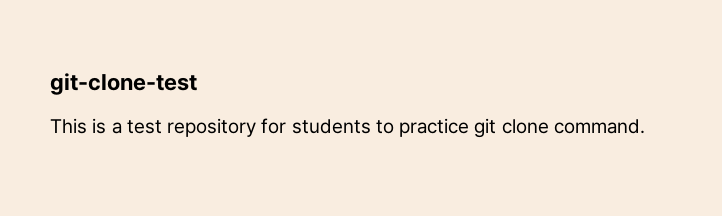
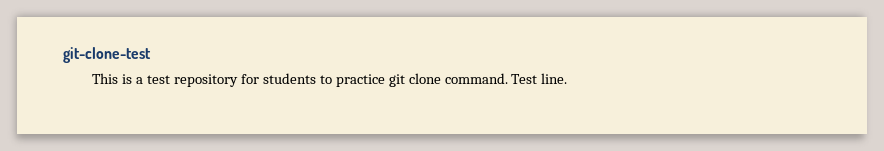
+ Test line.

